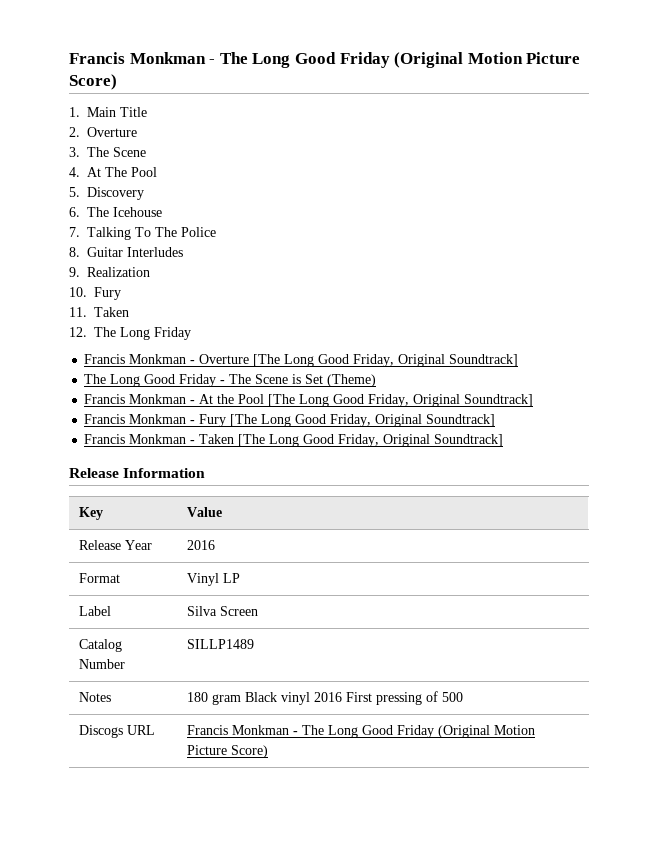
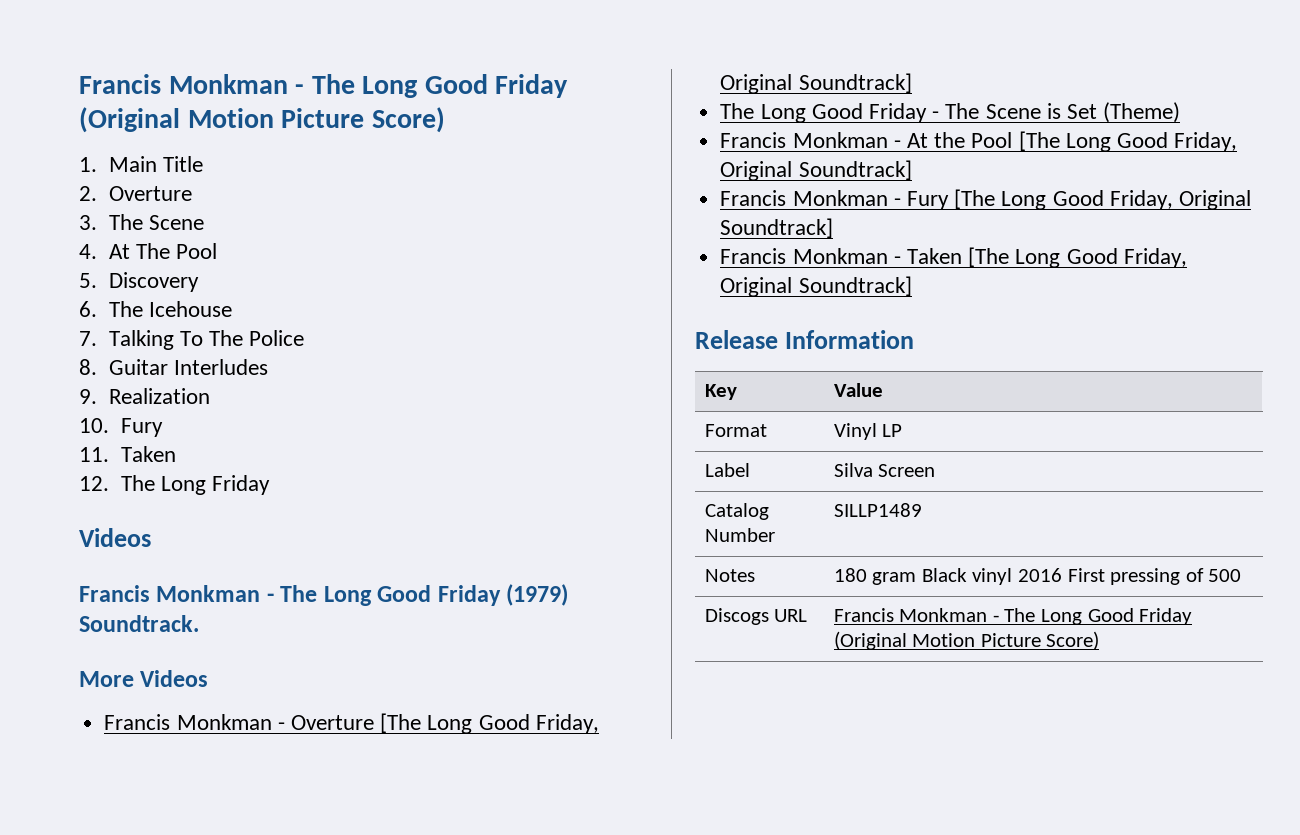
  12. The Long Friday
+ Videos
+ Francis Monkman - The Long Good Friday (1979) Soundtrack.
+ More Videos
- Release Year | 2016

